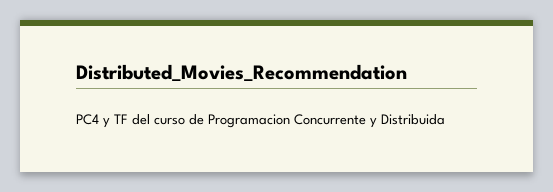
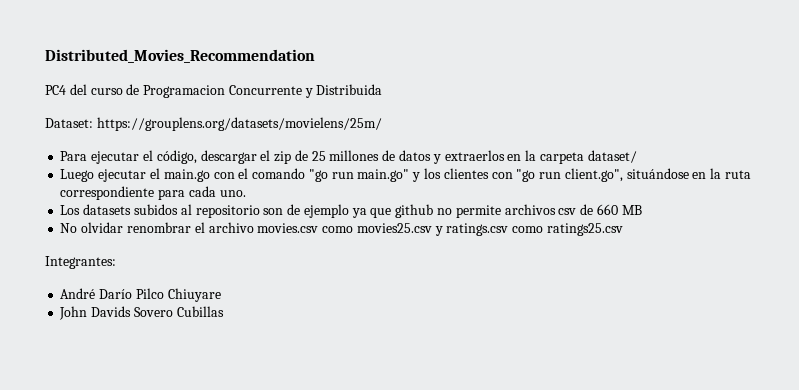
- PC4 y TF del curso de Programacion Concurrente y Distribuida
+ PC4 del curso de Programacion Concurrente y Distribuida
+ Dataset: https://grouplens.org/datasets/movielens/25m/
+ Para ejecutar el código, descargar el zip de 25 millones de datos y extraerlos en la carpeta dataset/
+ Luego ejecutar el main.go con el comando "go run main.go" y los clientes con "go run client.go", situándose en la ruta correspondiente para cada uno.
+ Los datasets subidos al repositorio son de ejemplo ya que github no permite archivos csv de 660 MB
+ No olvidar renombrar el archivo movies.csv como movies25.csv y ratings.csv como ratings25.csv
+ Integrantes:
+ André Darío Pilco Chiuyare
+ John Davids Sovero Cubillas

